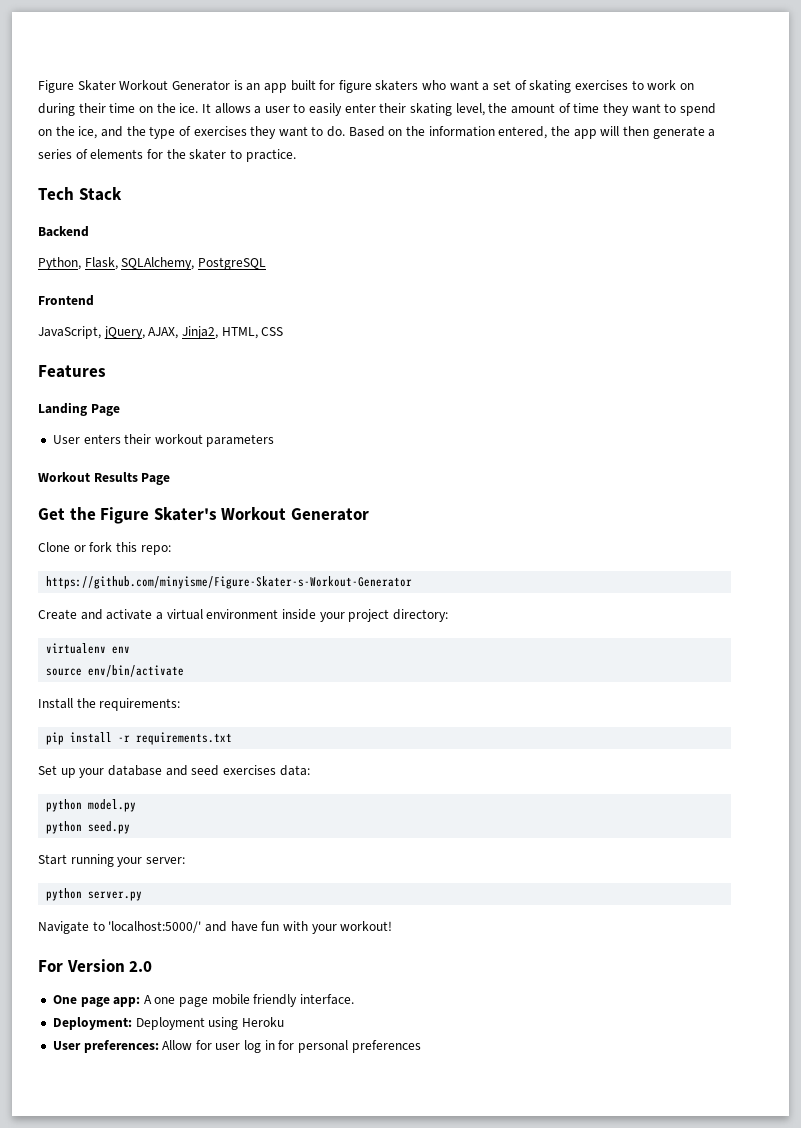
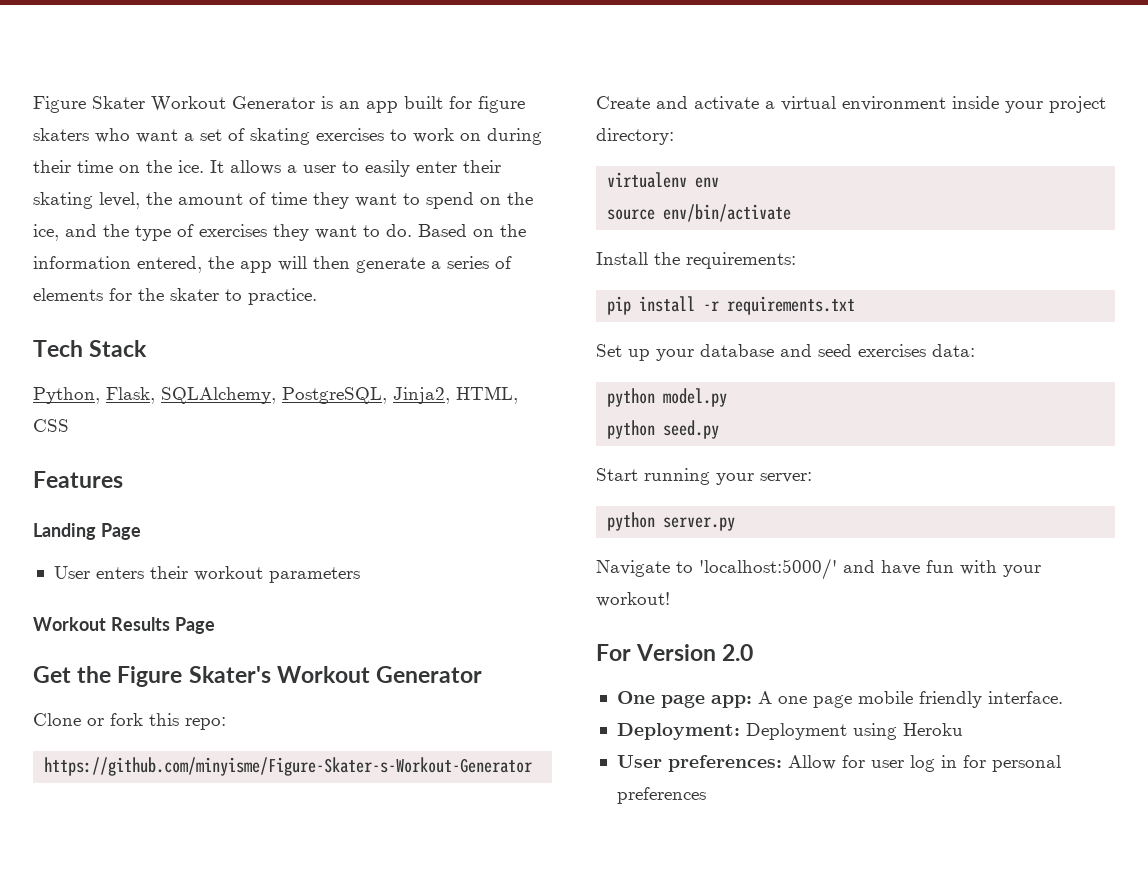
- Backend
- Python, Flask, SQLAlchemy, PostgreSQL
- Frontend
- JavaScript, jQuery, AJAX, Jinja2, HTML, CSS
+ Python, Flask, SQLAlchemy, PostgreSQL, Jinja2, HTML, CSS

